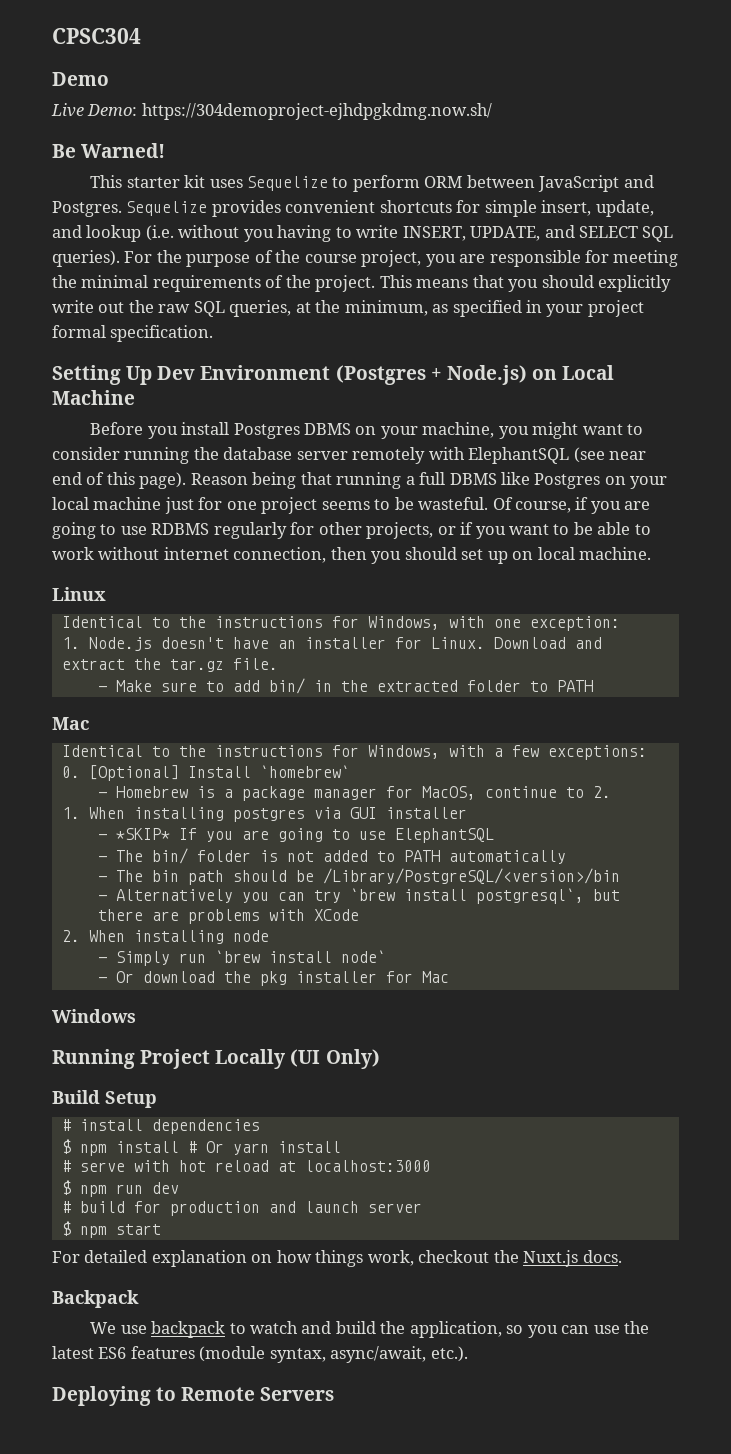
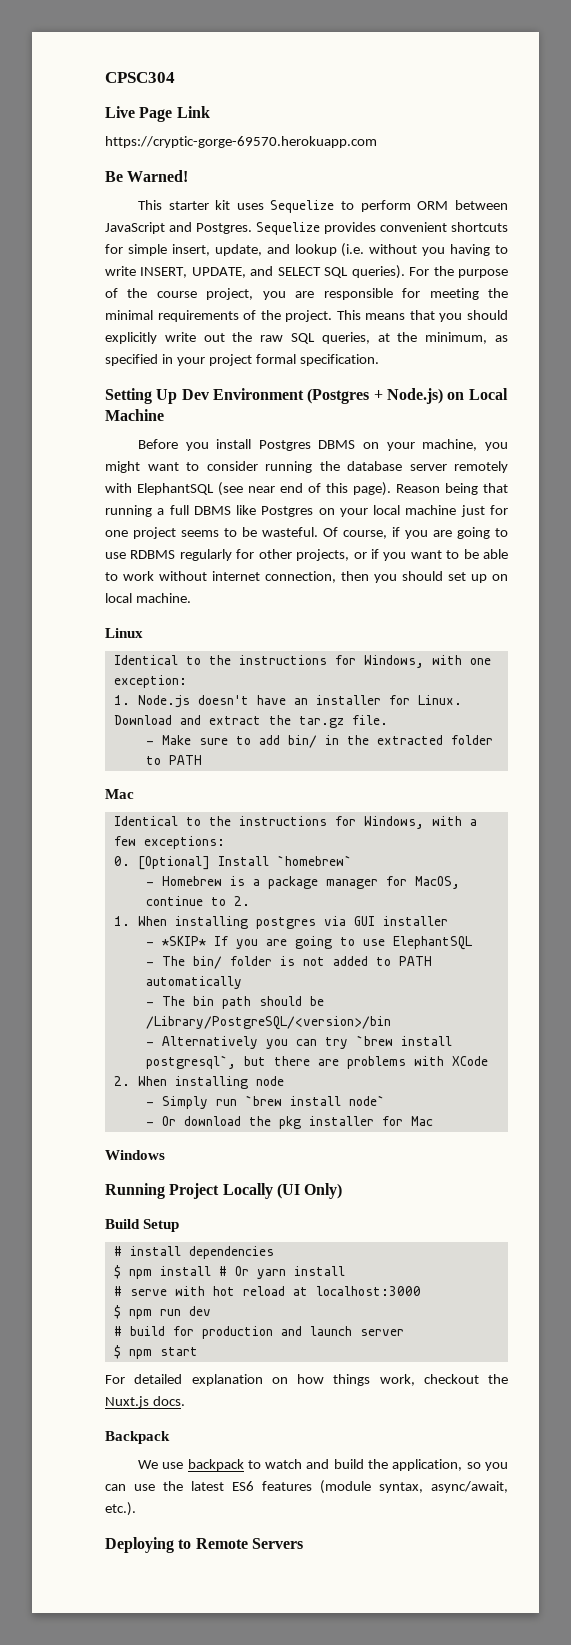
- Demo
- Live Demo: https://304demoproject-ejhdpgkdmg.now.sh/
+ Live Page Link
+ https://cryptic-gorge-69570.herokuapp.com

